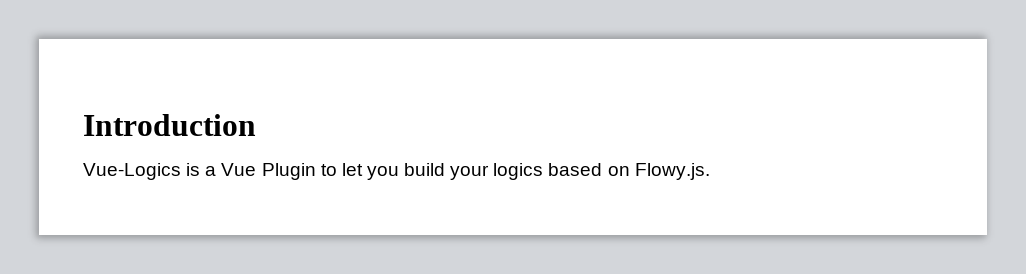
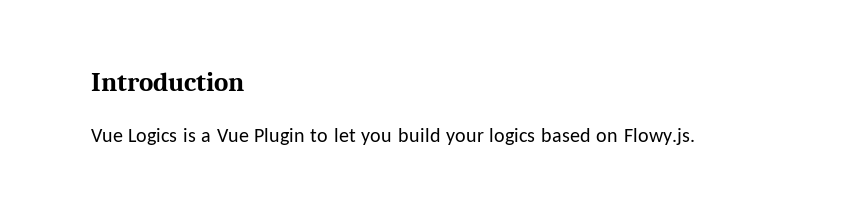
- Vue-Logics is a Vue Plugin to let you build your logics based on Flowy.js.
+ Vue Logics is a Vue Plugin to let you build your logics based on Flowy.js.

